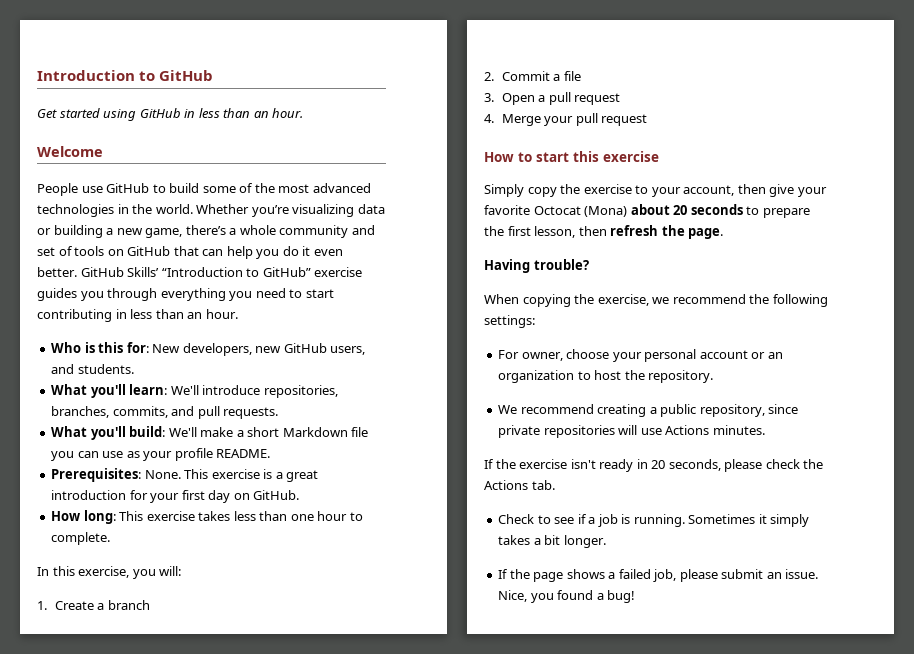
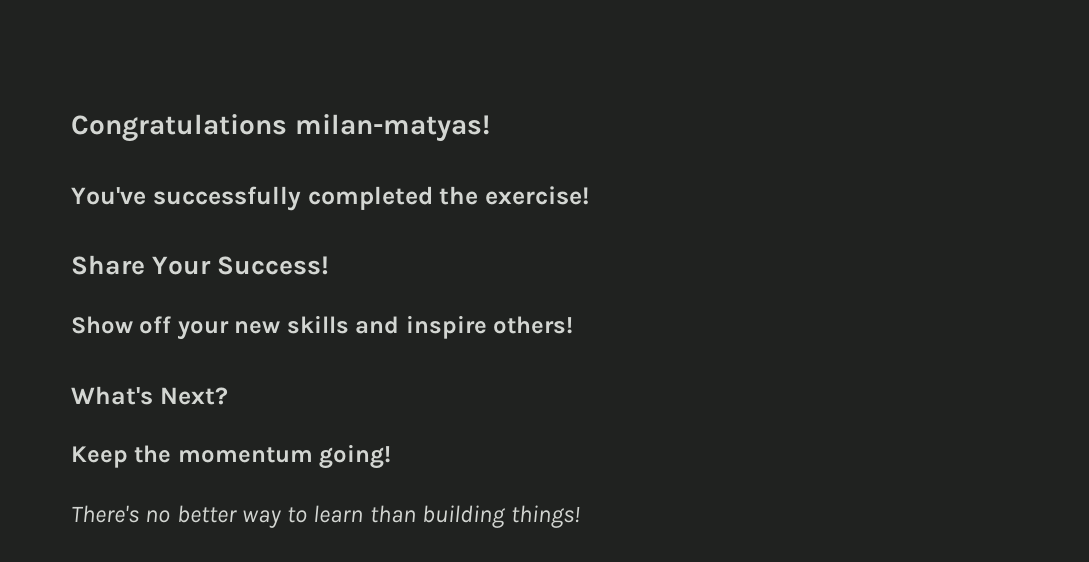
- Introduction to GitHub
- Get started using GitHub in less than an hour.
- Welcome
- People use GitHub to build some of the most advanced technologies in the world. Whether you’re visualizing data or building a new game, there’s a whole community and set of tools on GitHub that can help you do it even better. GitHub Skills’ “Introduction to GitHub” exercise guides you through everything you need to start contributing in less than an hour.
- Who is this for: New developers, new GitHub users, and students.
- What you'll learn: We'll introduce repositories, branches, commits, and pull requests.
- What you'll build: We'll make a short Markdown file you can use as your profile README.
- Prerequisites: None. This exercise is a great introduction for your first day on GitHub.
- How long: This exercise takes less than one hour to complete.
- In this exercise, you will:
- 1. Create a branch
- 2. Commit a file
- 3. Open a pull request
- 4. Merge your pull request
- How to start this exercise
- Simply copy the exercise to your account, then give your favorite Octocat (Mona) about 20 seconds to prepare the first lesson, then refresh the page.
- Having trouble?
- When copying the exercise, we recommend the following settings:
- For owner, choose your personal account or an organization to host the repository.
- We recommend creating a public repository, since private repositories will use Actions minutes.
- If the exercise isn't ready in 20 seconds, please check the Actions tab.
- Check to see if a job is running. Sometimes it simply takes a bit longer.
- If the page shows a failed job, please submit an issue. Nice, you found a bug!
+ Congratulations milan-matyas!
+ You've successfully completed the exercise!
+ Share Your Success!
+ Show off your new skills and inspire others!
+ What's Next?
+ Keep the momentum going!
+ There's no better way to learn than building things!

